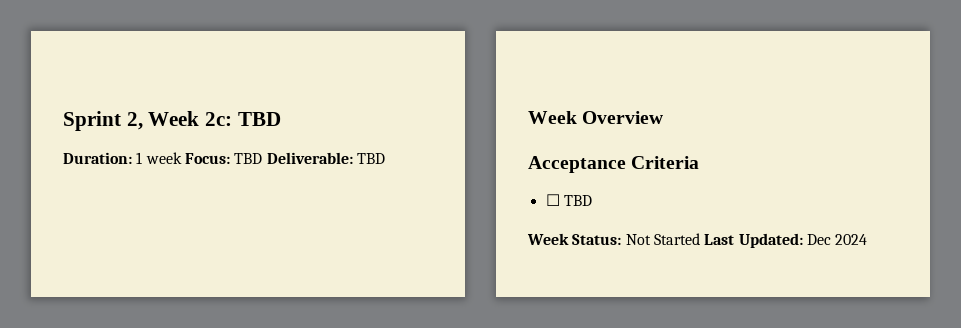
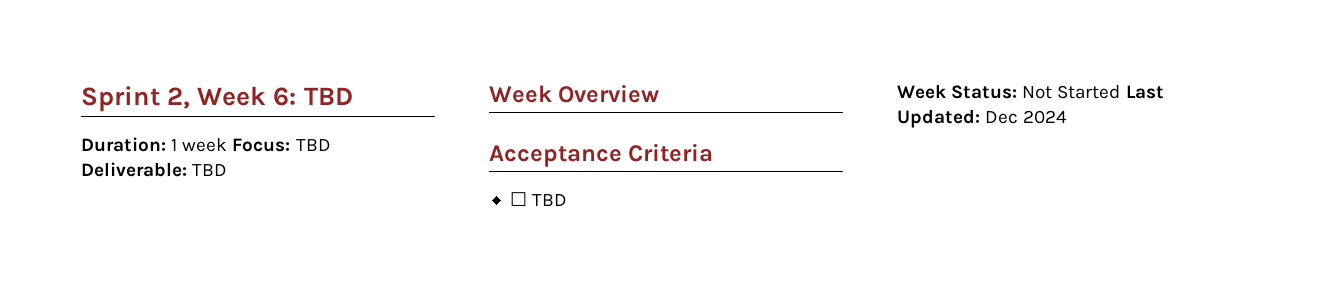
- Sprint 2, Week 2c: TBD
+ Sprint 2, Week 6: TBD

